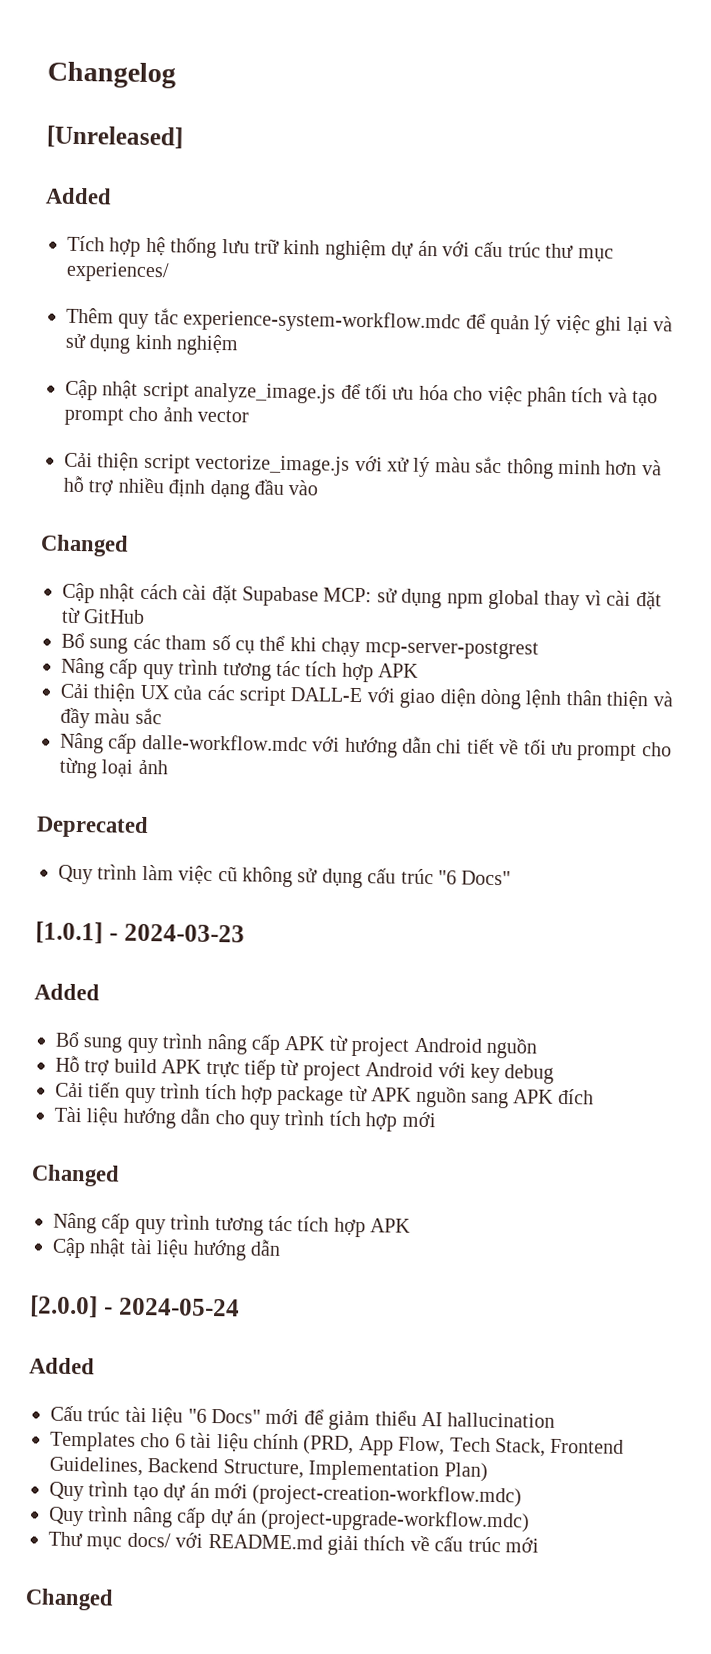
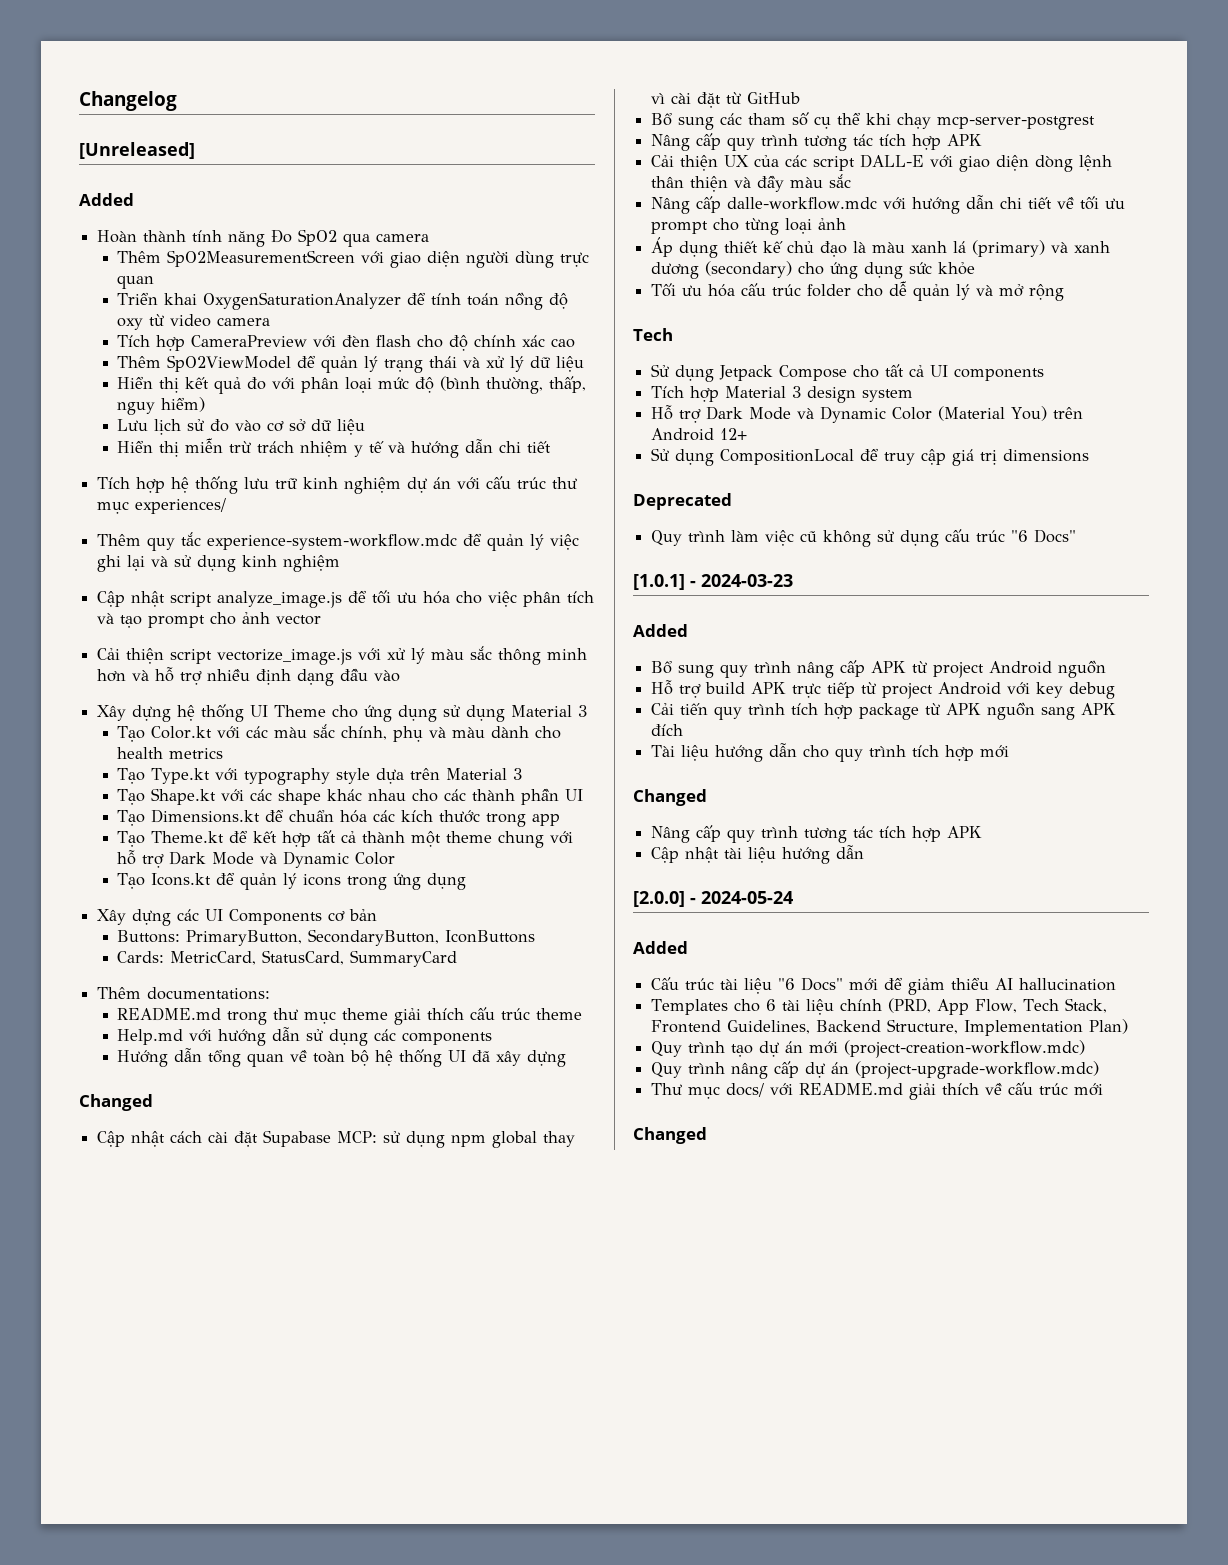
+ Hoàn thành tính năng Đo SpO2 qua camera
+ Thêm SpO2MeasurementScreen với giao diện người dùng trực quan
+ Triển khai OxygenSaturationAnalyzer để tính toán nồng độ oxy từ video camera
+ Tích hợp CameraPreview với đèn flash cho độ chính xác cao
+ Thêm SpO2ViewModel để quản lý trạng thái và xử lý dữ liệu
+ Hiển thị kết quả đo với phân loại mức độ (bình thường, thấp, nguy hiểm)
+ Lưu lịch sử đo vào cơ sở dữ liệu
+ Hiển thị miễn trừ trách nhiệm y tế và hướng dẫn chi tiết
+ Xây dựng hệ thống UI Theme cho ứng dụng sử dụng Material 3
+ Tạo Color.kt với các màu sắc chính, phụ và màu dành cho health metrics
+ Tạo Type.kt với typography style dựa trên Material 3
+ Tạo Shape.kt với các shape khác nhau cho các thành phần UI
+ Tạo Dimensions.kt để chuẩn hóa các kích thước trong app
+ Tạo Theme.kt để kết hợp tất cả thành một theme chung với hỗ trợ Dark Mode và Dynamic Color
+ Tạo Icons.kt để quản lý icons trong ứng dụng
+ Xây dựng các UI Components cơ bản
+ Buttons: PrimaryButton, SecondaryButton, IconButtons
+ Cards: MetricCard, StatusCard, SummaryCard
+ Thêm documentations:
+ README.md trong thư mục theme giải thích cấu trúc theme
+ Help.md với hướng dẫn sử dụng các components
+ Hướng dẫn tổng quan về toàn bộ hệ thống UI đã xây dựng
+ Áp dụng thiết kế chủ đạo là màu xanh lá (primary) và xanh dương (secondary) cho ứng dụng sức khỏe
+ Tối ưu hóa cấu trúc folder cho dễ quản lý và mở rộng
+ Tech
+ Sử dụng Jetpack Compose cho tất cả UI components
+ Tích hợp Material 3 design system
+ Hỗ trợ Dark Mode và Dynamic Color (Material You) trên Android 12+
+ Sử dụng CompositionLocal để truy cập giá trị dimensions

